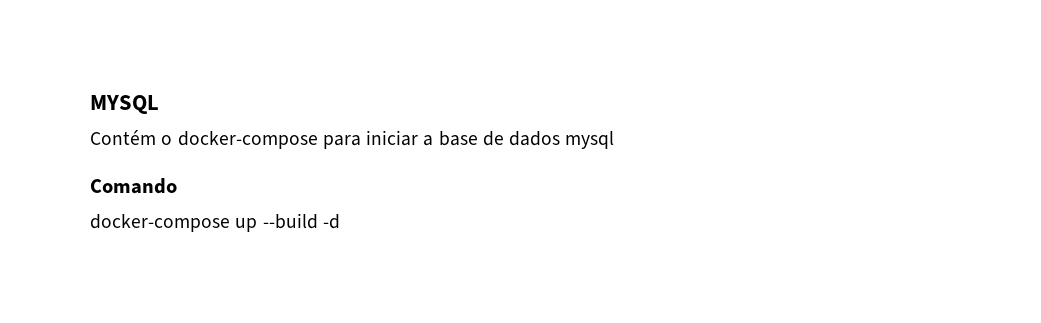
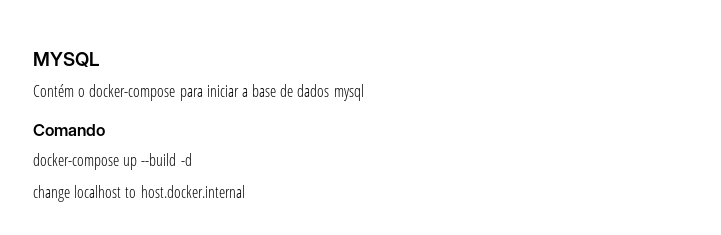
+ change localhost to host.docker.internal

